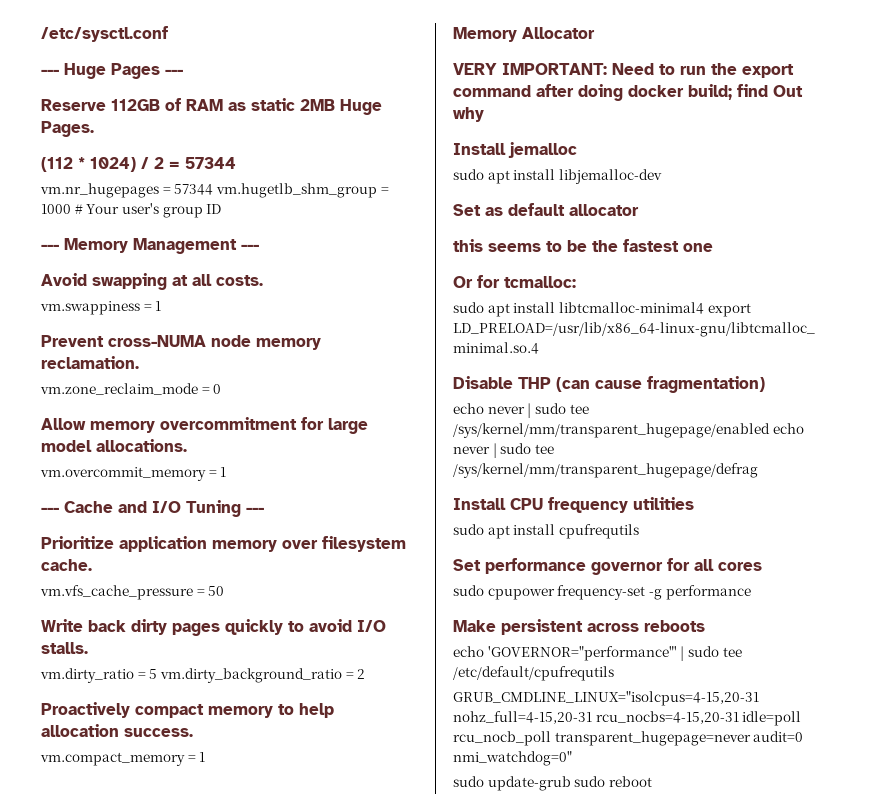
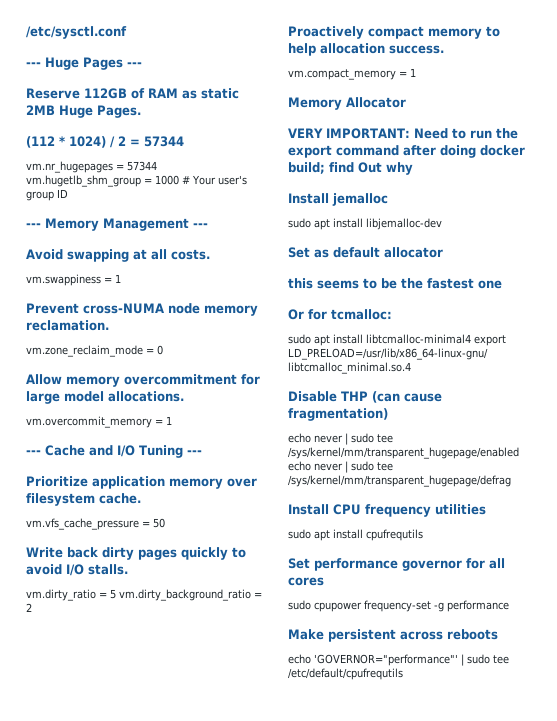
- GRUB_CMDLINE_LINUX="isolcpus=4-15,20-31 nohz_full=4-15,20-31 rcu_nocbs=4-15,20-31 idle=poll rcu_nocb_poll transparent_hugepage=never audit=0 nmi_watchdog=0"
- sudo update-grub sudo reboot

